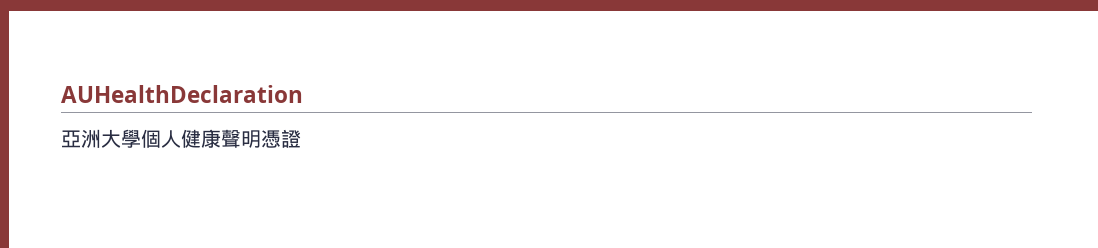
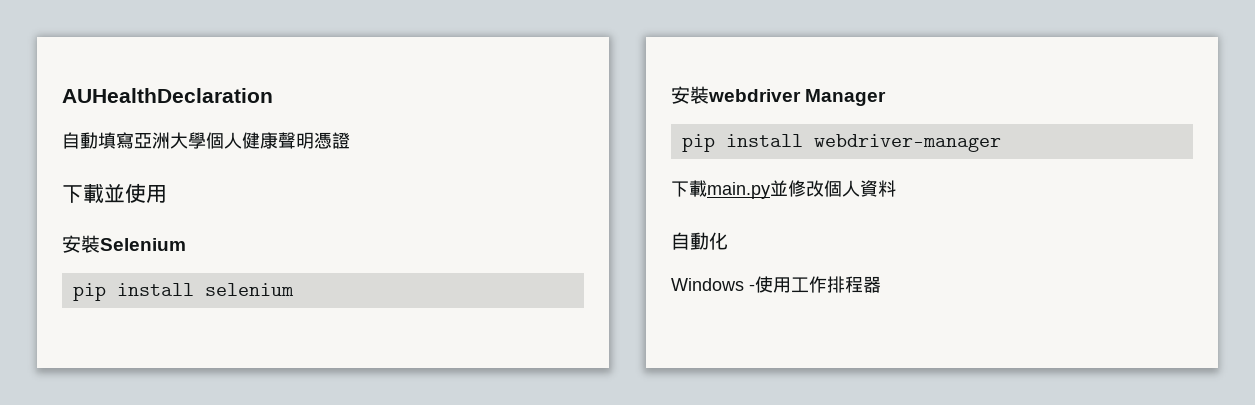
- 亞洲大學個人健康聲明憑證
+ 自動填寫亞洲大學個人健康聲明憑證
+ 下載並使用
+ 安裝Selenium
+ pip install selenium
+ 安裝webdriver Manager
+ pip install webdriver-manager
+ 下載main.py並修改個人資料
+ 自動化
+ Windows -使用工作排程器

